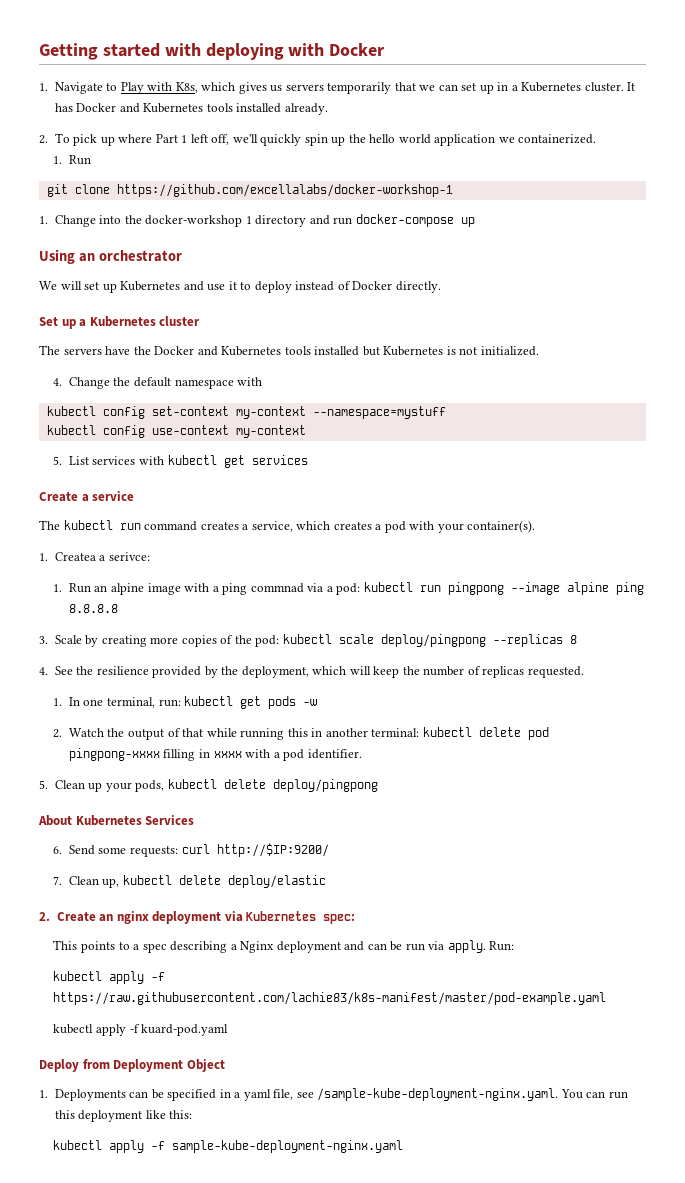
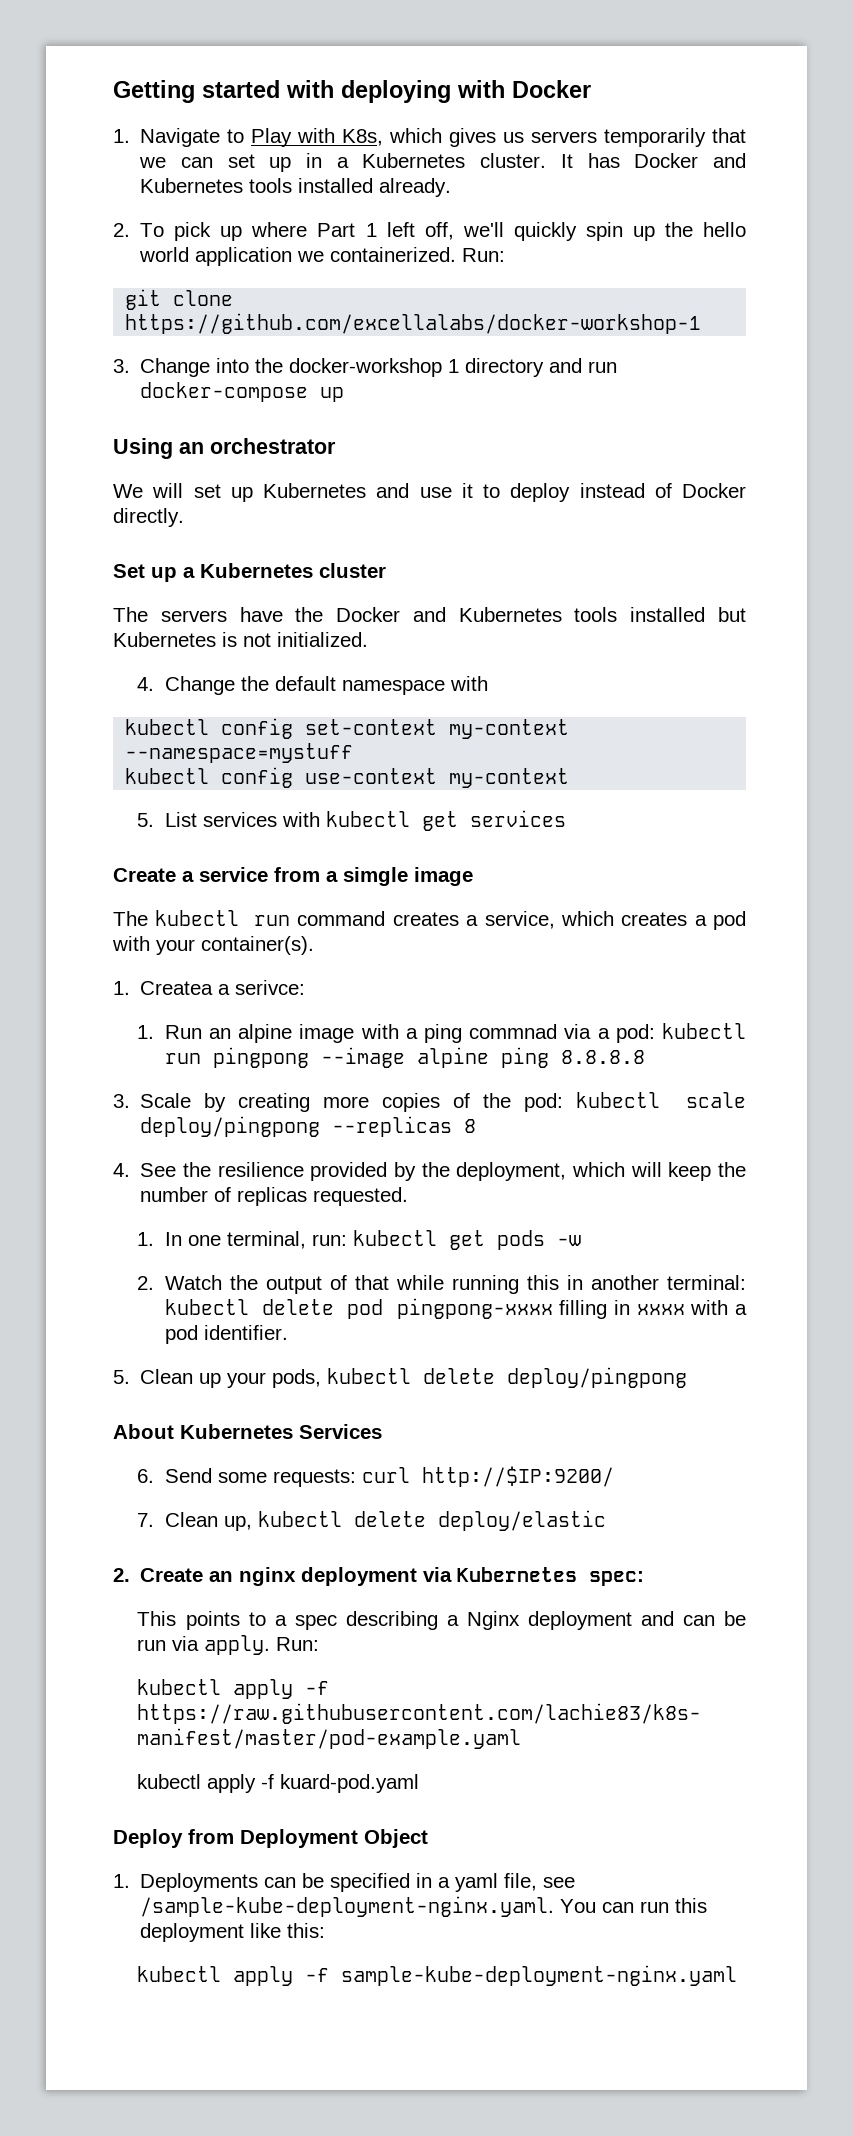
- 2. To pick up where Part 1 left off, we'll quickly spin up the hello world application we containerized.
- 1. Run
+ 2. To pick up where Part 1 left off, we'll quickly spin up the hello world application we containerized. Run:
- 1. Change into the docker-workshop 1 directory and run docker-compose up
+ 3. Change into the docker-workshop 1 directory and run docker-compose up
- Create a service
+ Create a service from a simgle image

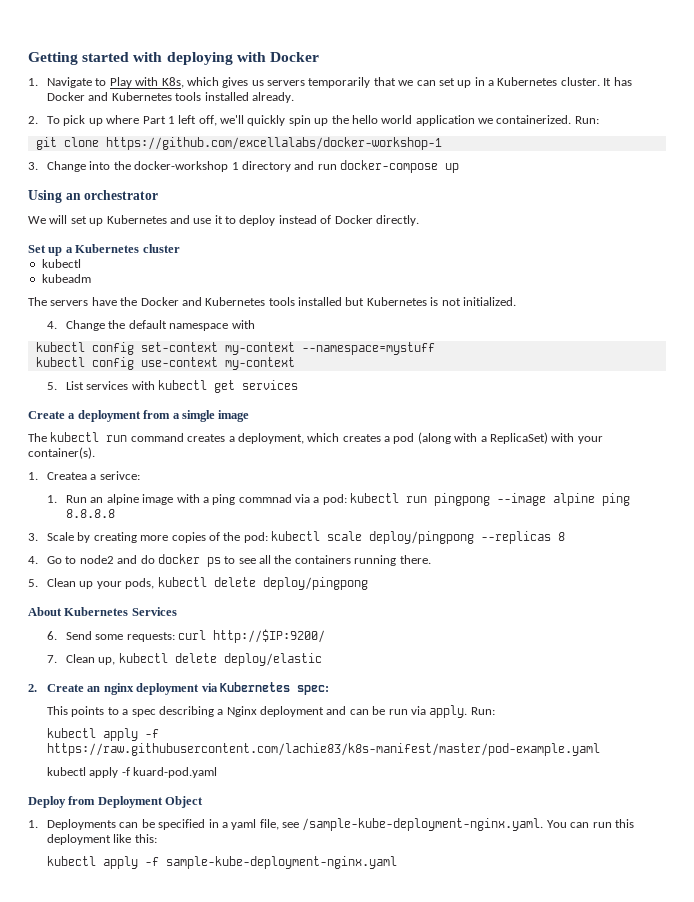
  Set up a Kubernetes cluster
+ kubectl
+ kubeadm
- Create a service from a simgle image
+ Create a deployment from a simgle image
- The kubectl run command creates a service, which creates a pod with your container(s).
+ The kubectl run command creates a deployment, which creates a pod (along with a ReplicaSet) with your container(s).
- 4. See the resilience provided by the deployment, which will keep the number of replicas requested.
- 1. In one terminal, run: kubectl get pods -w
- 2. Watch the output of that while running this in another terminal: kubectl delete pod pingpong-xxxx filling in xxxx with a pod identifier.
+ 4. Go to node2 and do docker ps to see all the containers running there.

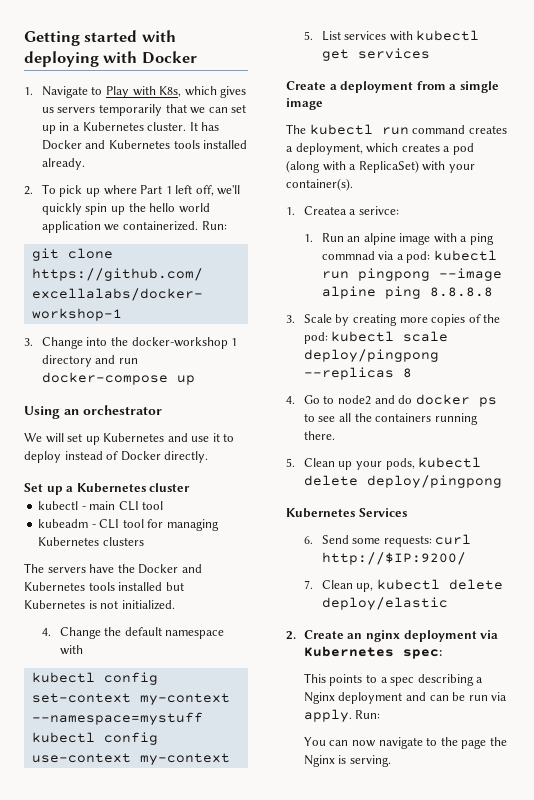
  Set up a Kubernetes cluster
- kubectl
- kubeadm
+ kubectl - main CLI tool
+ kubeadm - CLI tool for managing Kubernetes clusters
- About Kubernetes Services
+ Kubernetes Services
- kubectl apply -f https://raw.githubusercontent.com/lachie83/k8s-manifest/master/pod-example.yaml
- kubectl apply -f kuard-pod.yaml
- Deploy from Deployment Object
- 1. Deployments can be specified in a yaml file, see /sample-kube-deployment-nginx.yaml. You can run this deployment like this:
- kubectl apply -f sample-kube-deployment-nginx.yaml
+ You can now navigate to the page the Nginx is serving.

